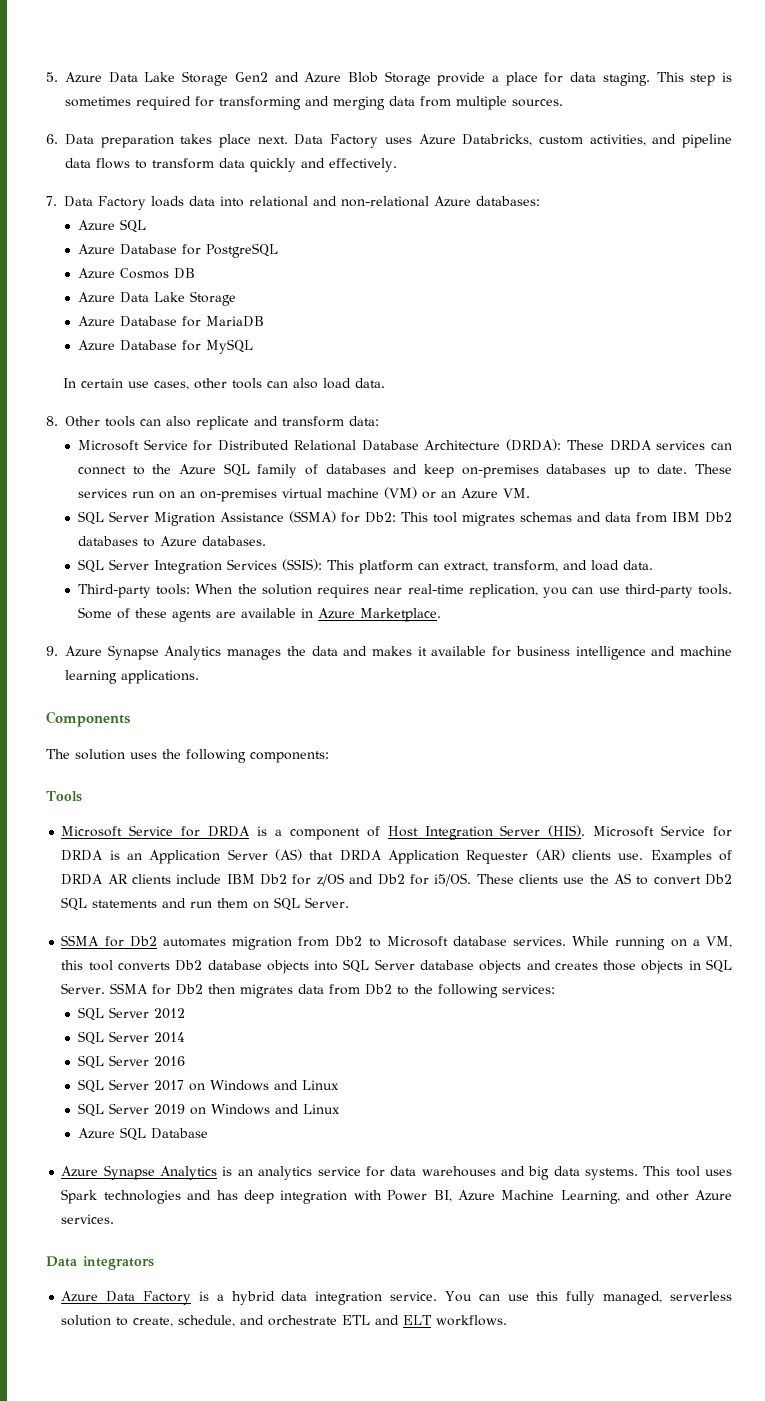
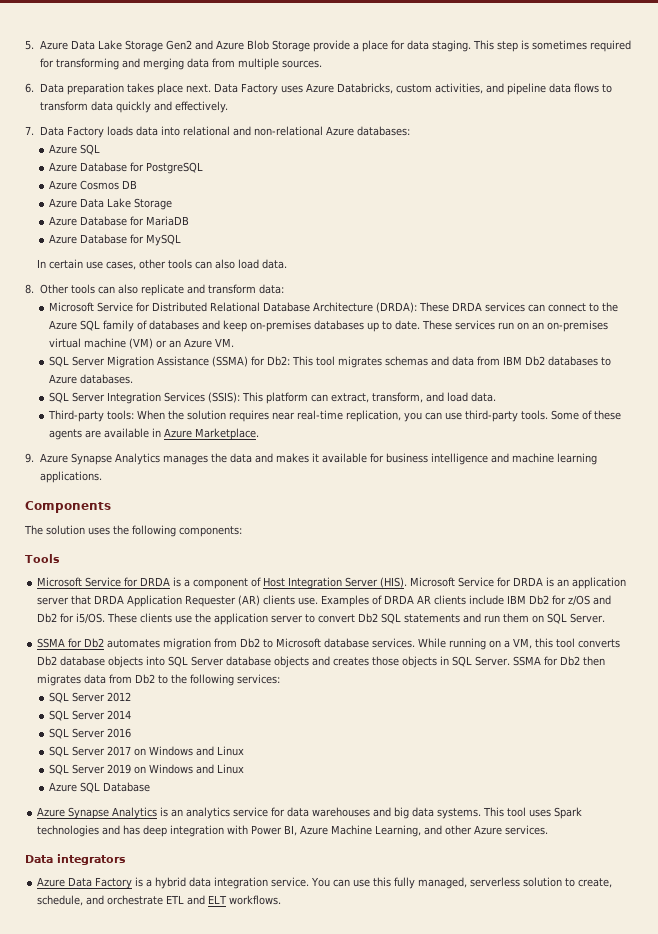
- Microsoft Service for DRDA is an Application Server (AS) that DRDA Application Requester (AR) clients use.
+ Microsoft Service for DRDA is an application server that DRDA Application Requester (AR) clients use.
- These clients use the AS to convert Db2 SQL statements and run them on SQL Server.
+ These clients use the application server to convert Db2 SQL statements and run them on SQL Server.

